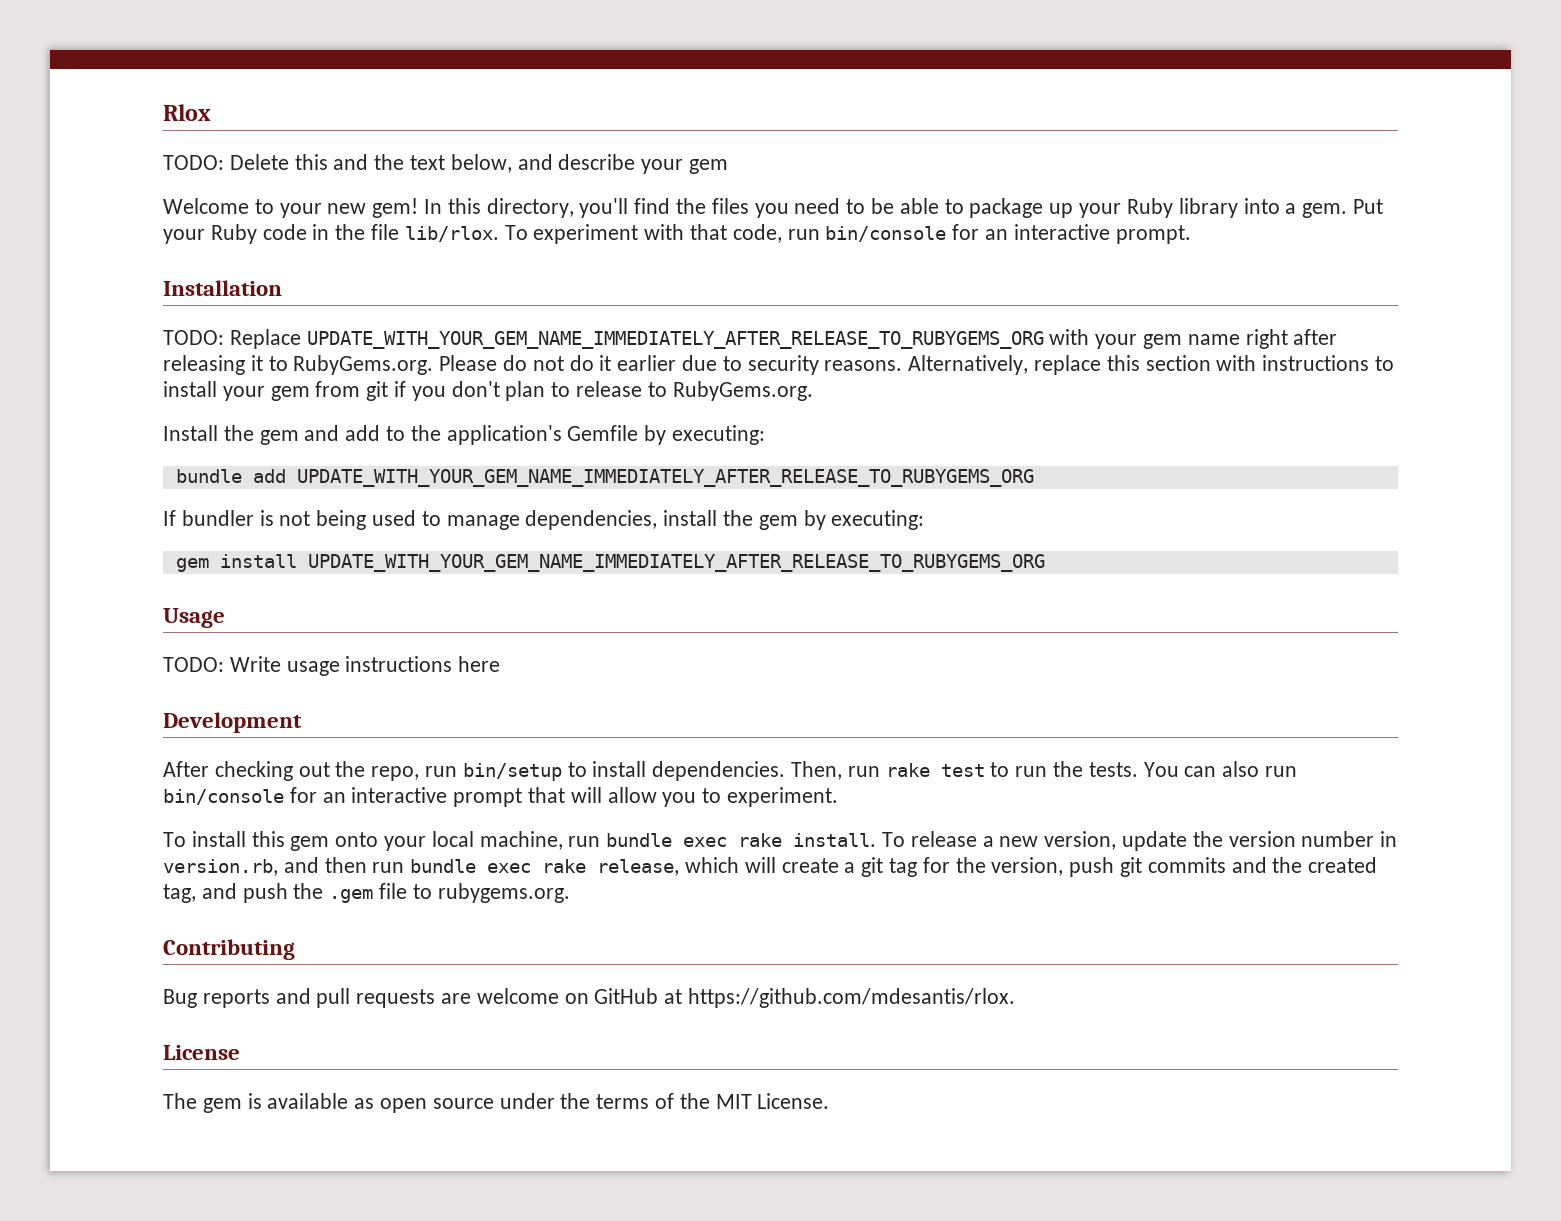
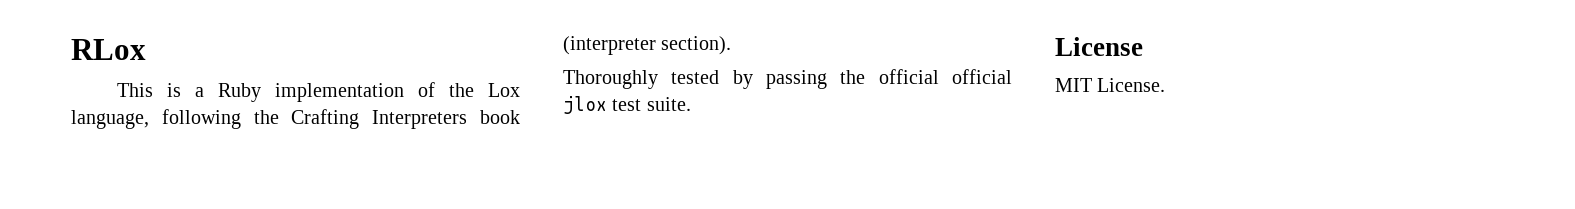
- Rlox
- TODO: Delete this and the text below, and describe your gem
- Welcome to your new gem! In this directory, you'll find the files you need to be able to package up your Ruby library into a gem. Put your Ruby code in the file lib/rlox. To experiment with that code, run bin/console for an interactive prompt.
- Installation
- TODO: Replace UPDATE_WITH_YOUR_GEM_NAME_IMMEDIATELY_AFTER_RELEASE_TO_RUBYGEMS_ORG with your gem name right after releasing it to RubyGems.org. Please do not do it earlier due to security reasons. Alternatively, replace this section with instructions to install your gem from git if you don't plan to release to RubyGems.org.
- Install the gem and add to the application's Gemfile by executing:
- bundle add UPDATE_WITH_YOUR_GEM_NAME_IMMEDIATELY_AFTER_RELEASE_TO_RUBYGEMS_ORG
- If bundler is not being used to manage dependencies, install the gem by executing:
- gem install UPDATE_WITH_YOUR_GEM_NAME_IMMEDIATELY_AFTER_RELEASE_TO_RUBYGEMS_ORG
- Usage
- TODO: Write usage instructions here
- Development
- After checking out the repo, run bin/setup to install dependencies. Then, run rake test to run the tests. You can also run bin/console for an interactive prompt that will allow you to experiment.
- To install this gem onto your local machine, run bundle exec rake install. To release a new version, update the version number in version.rb, and then run bundle exec rake release, which will create a git tag for the version, push git commits and the created tag, and push the .gem file to rubygems.org.
- Contributing
- Bug reports and pull requests are welcome on GitHub at https://github.com/mdesantis/rlox.
+ RLox
+ This is a Ruby implementation of the Lox language, following the Crafting Interpreters book (interpreter section).
+ Thoroughly tested by passing the official official jlox test suite.
  License
- The gem is available as open source under the terms of the MIT License.
+ MIT License.

